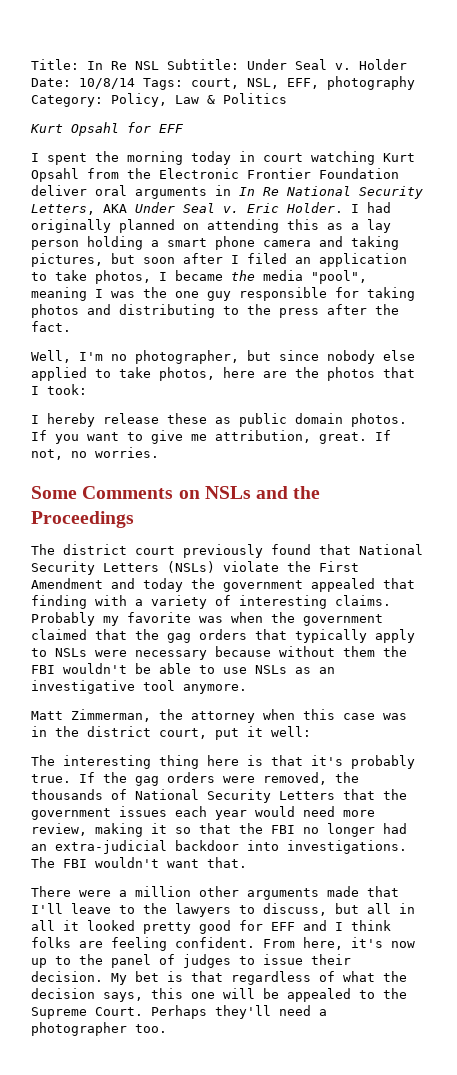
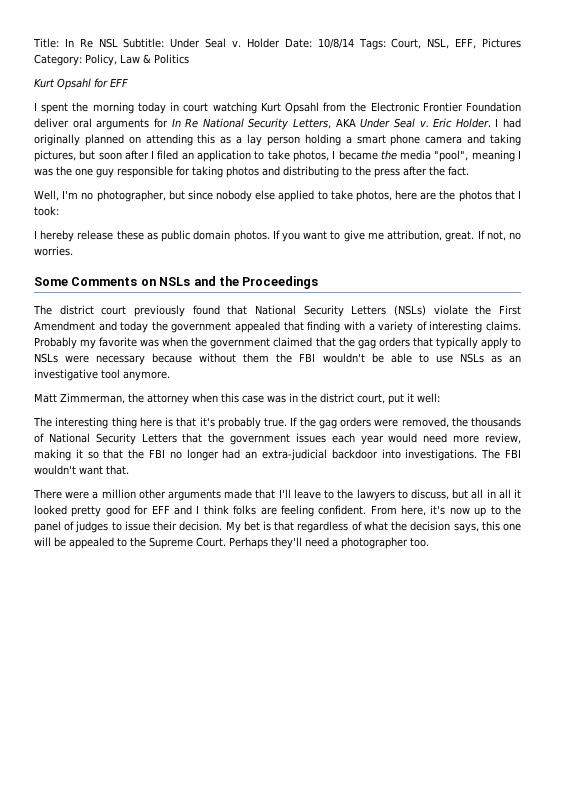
- Holder Date: 10/8/14 Tags: court, NSL, EFF, photography Category: Policy, Law & Politics
+ Holder Date: 10/8/14 Tags: Court, NSL, EFF, Pictures Category: Policy, Law & Politics
- I spent the morning today in court watching Kurt Opsahl from the Electronic Frontier Foundation deliver oral arguments in In Re National Security Letters, AKA Under Seal v.
+ I spent the morning today in court watching Kurt Opsahl from the Electronic Frontier Foundation deliver oral arguments for In Re National Security Letters, AKA Under Seal v.

